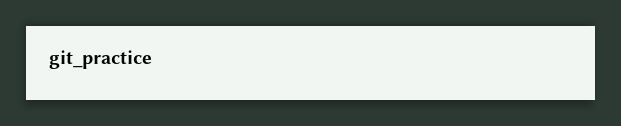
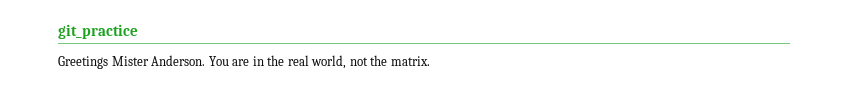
+ Greetings Mister Anderson. You are in the real world, not the matrix.

